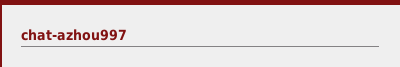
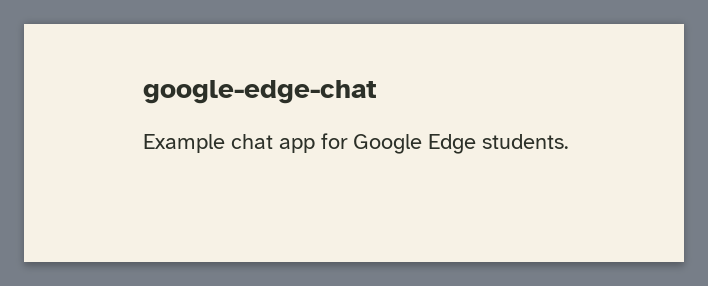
- chat-azhou997
+ google-edge-chat
+ Example chat app for Google Edge students.

